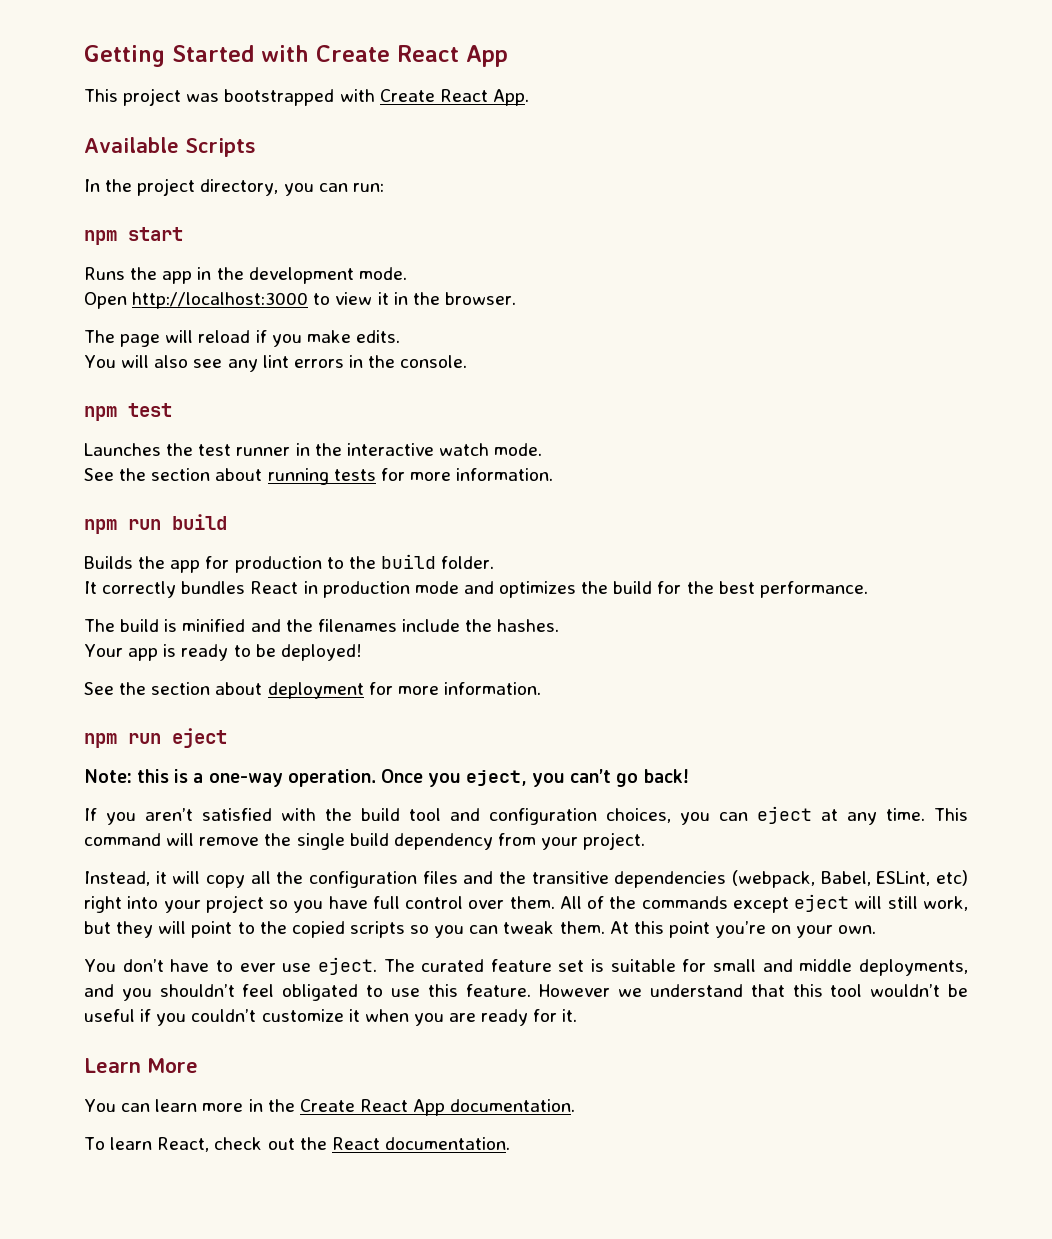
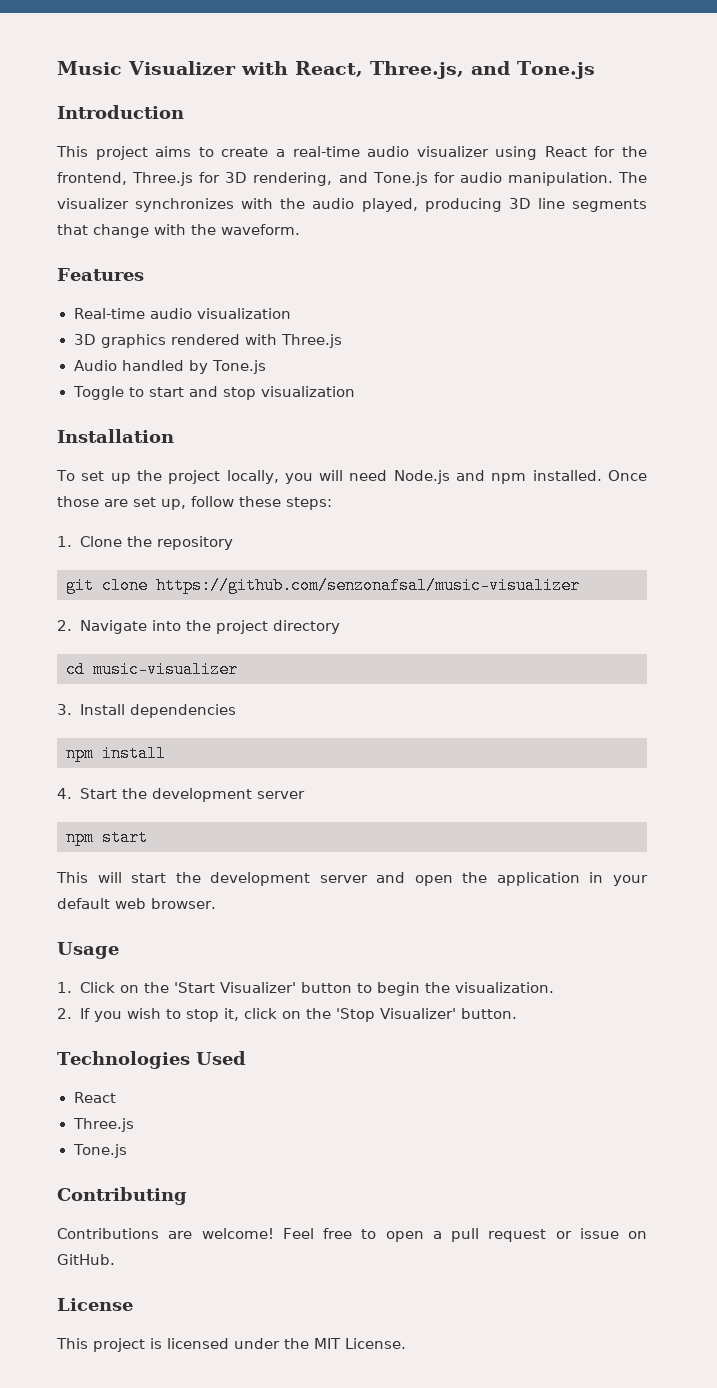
- Getting Started with Create React App
- This project was bootstrapped with Create React App.
- Available Scripts
- In the project directory, you can run:
+ Music Visualizer with React, Three.js, and Tone.js
+ Introduction
+ This project aims to create a real-time audio visualizer using React for the frontend, Three.js for 3D rendering, and Tone.js for audio manipulation. The visualizer synchronizes with the audio played, producing 3D line segments that change with the waveform.
+ Features
+ Real-time audio visualization
+ 3D graphics rendered with Three.js
+ Audio handled by Tone.js
+ Toggle to start and stop visualization
+ Installation
+ To set up the project locally, you will need Node.js and npm installed. Once those are set up, follow these steps:
+ 1. Clone the repository
+ git clone https://github.com/senzonafsal/music-visualizer
+ 2. Navigate into the project directory
+ cd music-visualizer
+ 3. Install dependencies
+ npm install
+ 4. Start the development server
  npm start
- Runs the app in the development mode.
- Open http://localhost:3000 to view it in the browser.
- The page will reload if you make edits.
- You will also see any lint errors in the console.
- npm test
- Launches the test runner in the interactive watch mode.
- See the section about running tests for more information.
- npm run build
- Builds the app for production to the build folder.
- It correctly bundles React in production mode and optimizes the build for the best performance.
- The build is minified and the filenames include the hashes.
- Your app is ready to be deployed!
- See the section about deployment for more information.
- npm run eject
- Note: this is a one-way operation. Once you eject, you can’t go back!
- If you aren’t satisfied with the build tool and configuration choices, you can eject at any time. This command will remove the single build dependency from your project.
- Instead, it will copy all the configuration files and the transitive dependencies (webpack, Babel, ESLint, etc) right into your project so you have full control over them. All of the commands except eject will still work, but they will point to the copied scripts so you can tweak them. At this point you’re on your own.
- You don’t have to ever use eject. The curated feature set is suitable for small and middle deployments, and you shouldn’t feel obligated to use this feature. However we understand that this tool wouldn’t be useful if you couldn’t customize it when you are ready for it.
- Learn More
- You can learn more in the Create React App documentation.
- To learn React, check out the React documentation.
+ This will start the development server and open the application in your default web browser.
+ Usage
+ 1. Click on the 'Start Visualizer' button to begin the visualization.
+ 2. If you wish to stop it, click on the 'Stop Visualizer' button.
+ Technologies Used
+ React
+ Three.js
+ Tone.js
+ Contributing
+ Contributions are welcome! Feel free to open a pull request or issue on GitHub.
+ License
+ This project is licensed under the MIT License.

